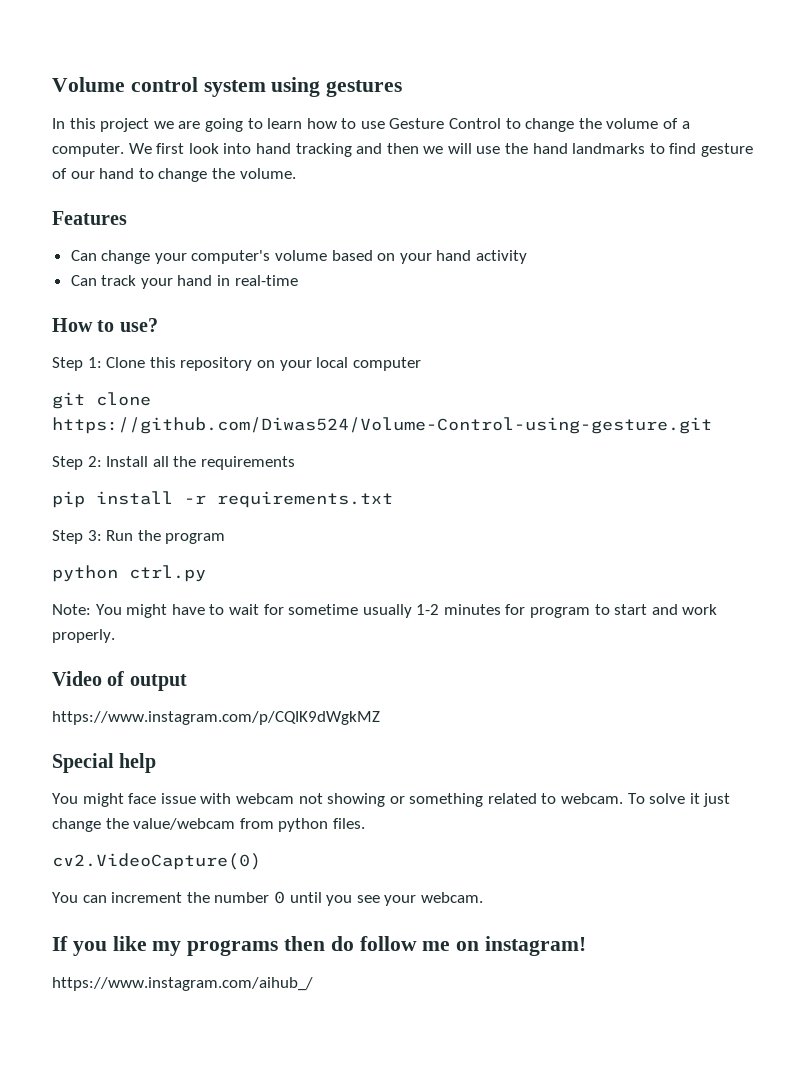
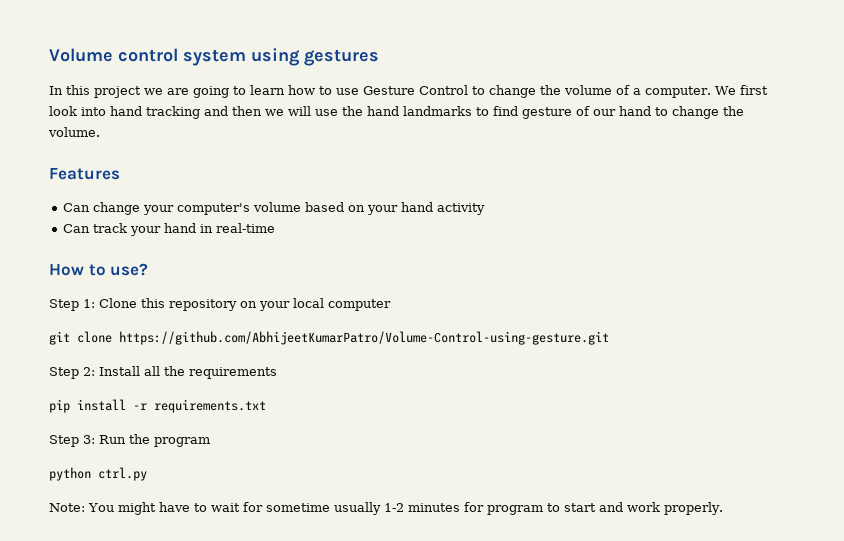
- git clone https://github.com/Diwas524/Volume-Control-using-gesture.git
+ git clone https://github.com/AbhijeetKumarPatro/Volume-Control-using-gesture.git
- Video of output
- https://www.instagram.com/p/CQIK9dWgkMZ
- Special help
- You might face issue with webcam not showing or something related to webcam. To solve it just change the value/webcam from python files.
- cv2.VideoCapture(0)
- You can increment the number 0 until you see your webcam.
- If you like my programs then do follow me on instagram!
- https://www.instagram.com/aihub_/

